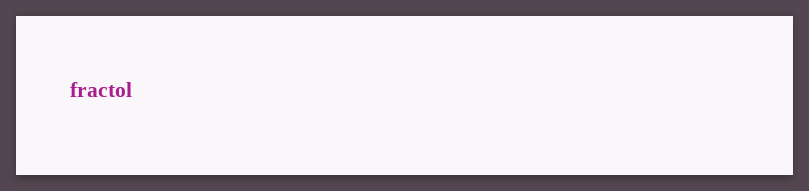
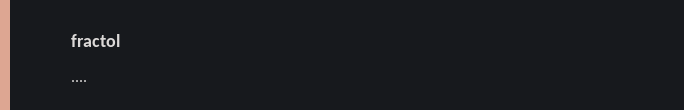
+ ....

